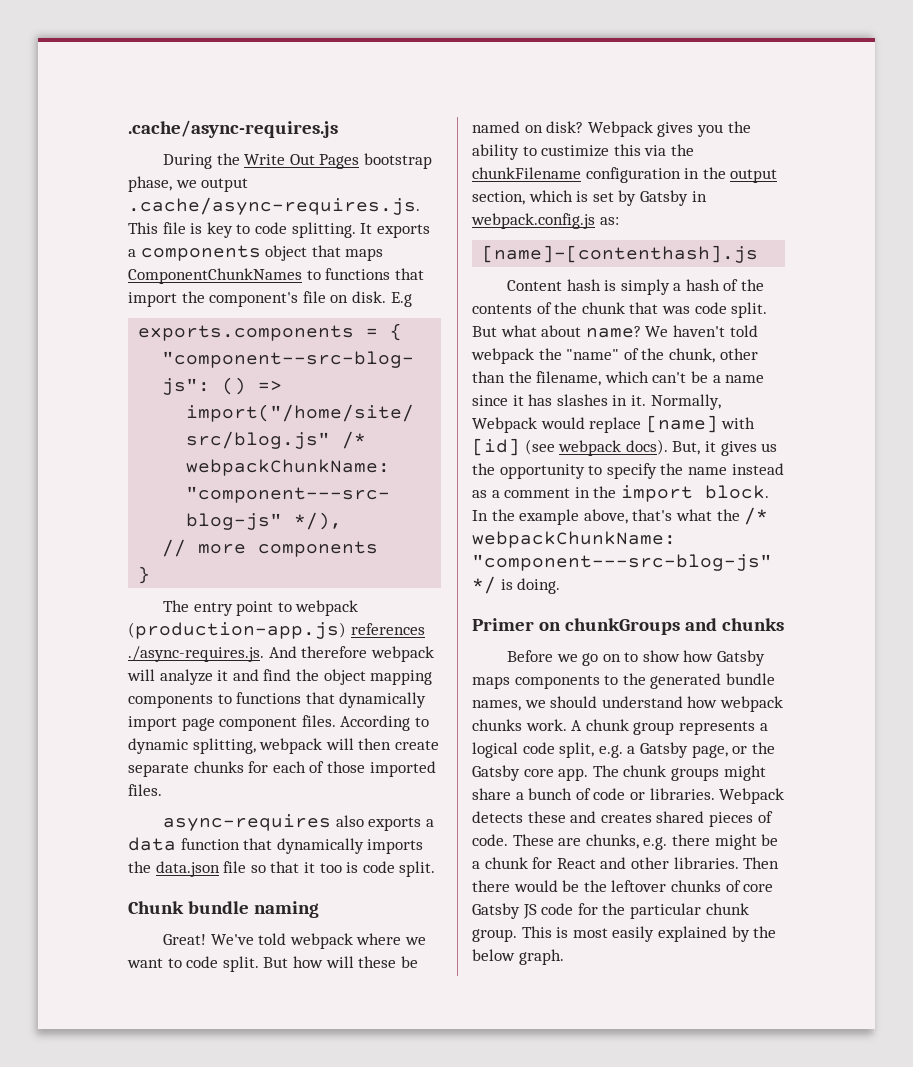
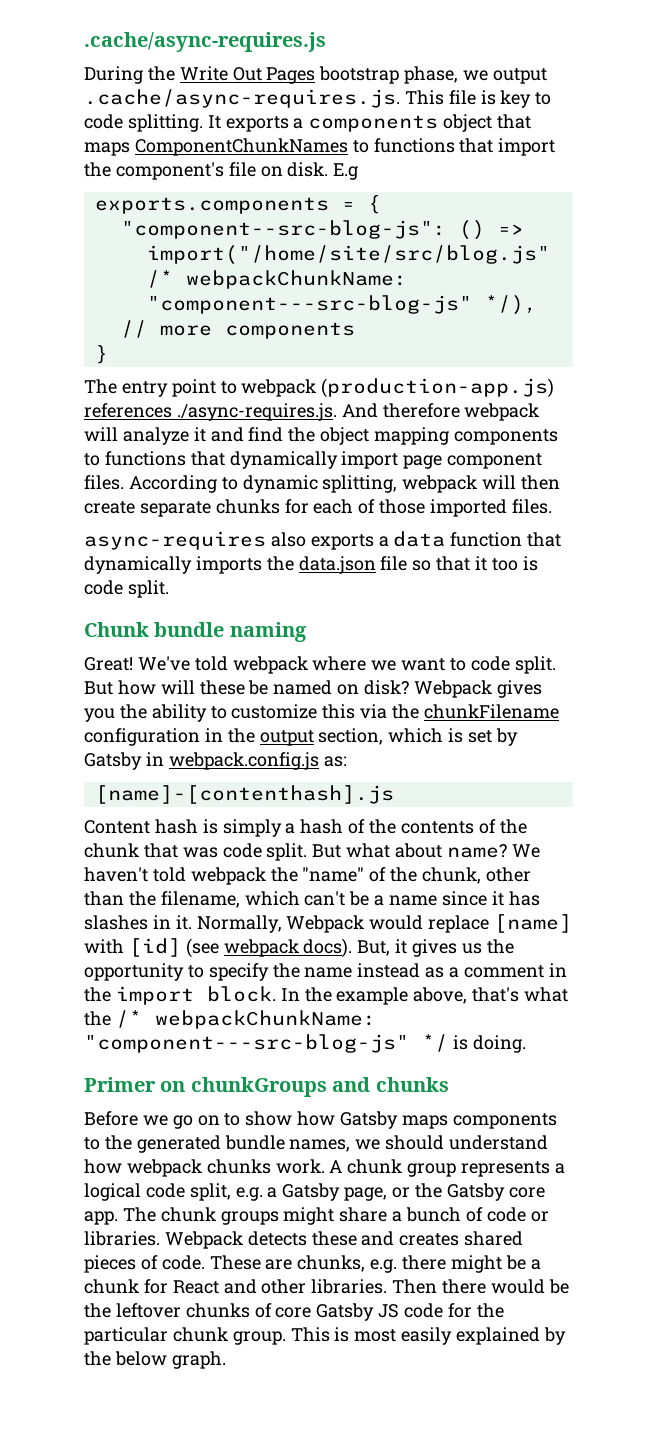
- Webpack gives you the ability to custimize this via the chunkFilename configuration in the output section, which is set by Gatsby in webpack.config.js as:
+ Webpack gives you the ability to customize this via the chunkFilename configuration in the output section, which is set by Gatsby in webpack.config.js as:

